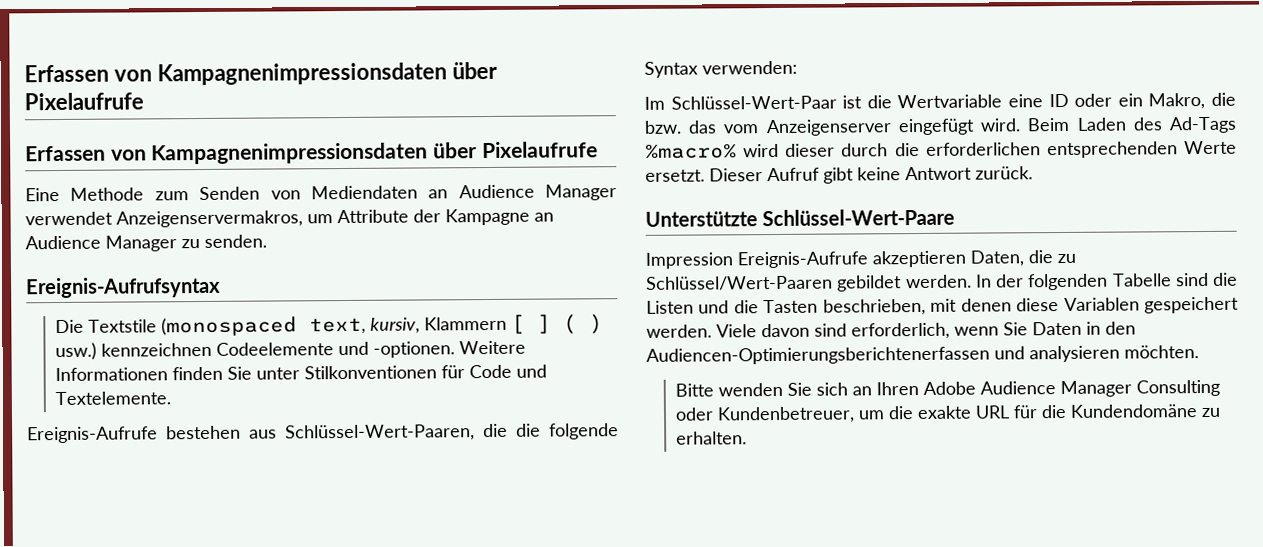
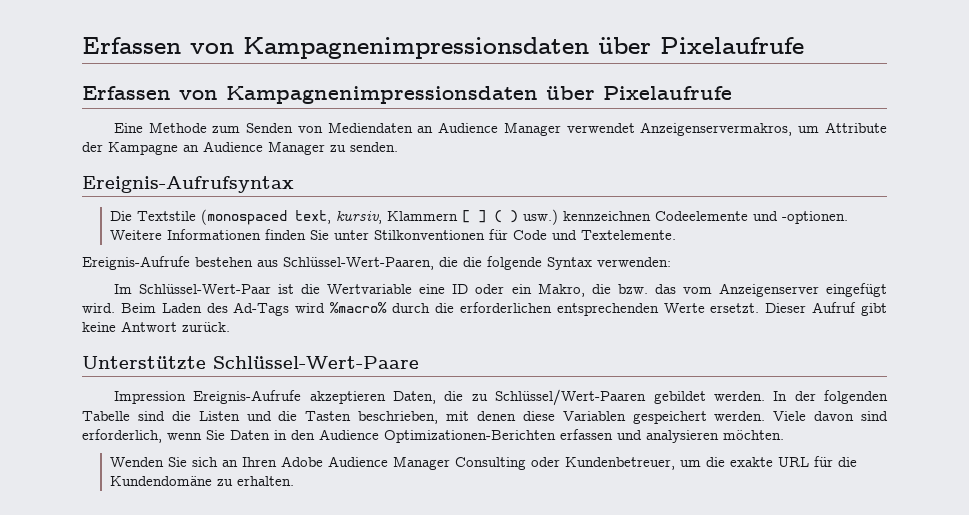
- Beim Laden des Ad-Tags %macro% wird dieser durch die erforderlichen entsprechenden Werte ersetzt.
+ Beim Laden des Ad-Tags wird %macro% durch die erforderlichen entsprechenden Werte ersetzt.
- Viele davon sind erforderlich, wenn Sie Daten in den Audiencen-Optimierungsberichtenerfassen und analysieren möchten.
+ Viele davon sind erforderlich, wenn Sie Daten in den Audience Optimizationen-Berichten erfassen und analysieren möchten.
- Bitte wenden Sie sich an Ihren Adobe Audience Manager Consulting oder Kundenbetreuer, um die exakte URL für die Kundendomäne zu erhalten.
+ Wenden Sie sich an Ihren Adobe Audience Manager Consulting oder Kundenbetreuer, um die exakte URL für die Kundendomäne zu erhalten.

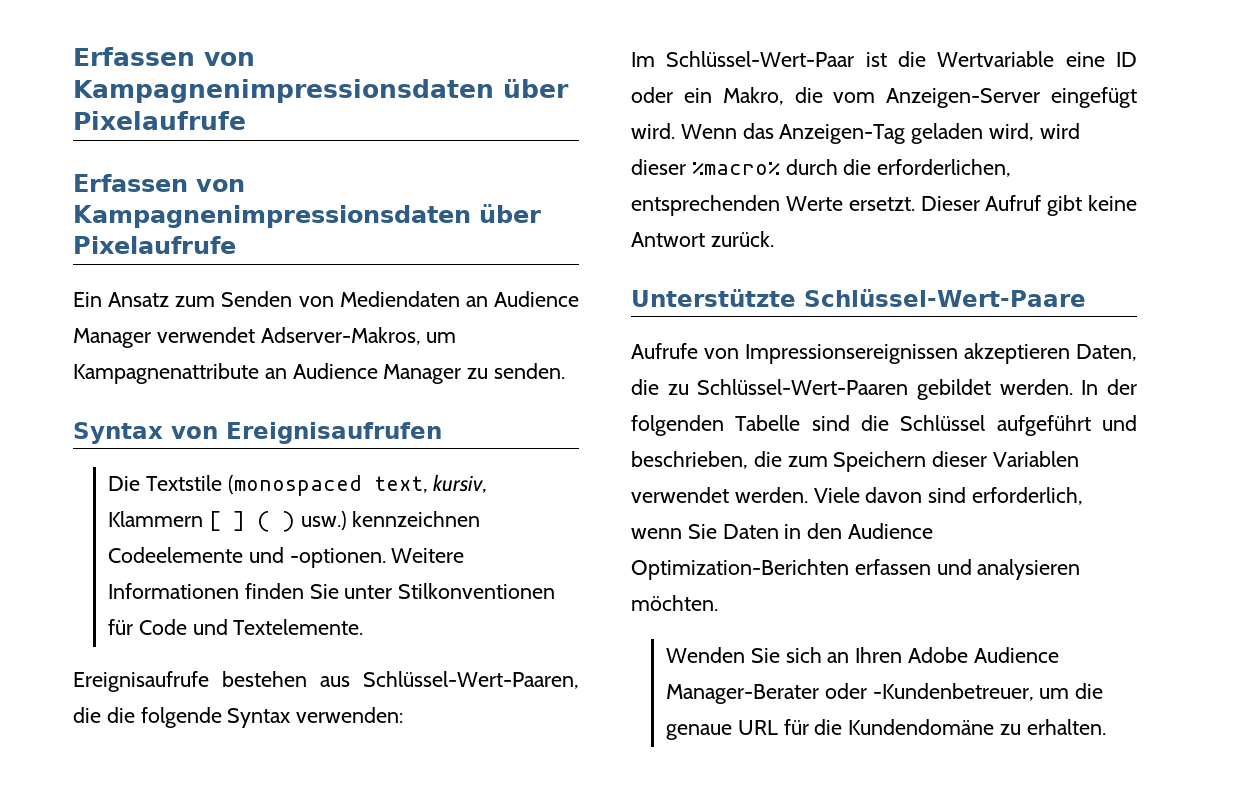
- Eine Methode zum Senden von Mediendaten an Audience Manager verwendet Anzeigenservermakros, um Attribute der Kampagne an Audience Manager zu senden.
+ Ein Ansatz zum Senden von Mediendaten an Audience Manager verwendet Adserver-Makros, um Kampagnenattribute an Audience Manager zu senden.
- Ereignis-Aufrufsyntax
+ Syntax von Ereignisaufrufen
- Ereignis-Aufrufe bestehen aus Schlüssel-Wert-Paaren, die die folgende Syntax verwenden:
+ Ereignisaufrufe bestehen aus Schlüssel-Wert-Paaren, die die folgende Syntax verwenden:
- Im Schlüssel-Wert-Paar ist die Wertvariable eine ID oder ein Makro, die bzw. das vom Anzeigenserver eingefügt wird. Beim Laden des Ad-Tags wird %macro% durch die erforderlichen entsprechenden Werte ersetzt.
+ Im Schlüssel-Wert-Paar ist die Wertvariable eine ID oder ein Makro, die vom Anzeigen-Server eingefügt wird. Wenn das Anzeigen-Tag geladen wird, wird dieser %macro% durch die erforderlichen, entsprechenden Werte ersetzt.
- Impression Ereignis-Aufrufe akzeptieren Daten, die zu Schlüssel/Wert-Paaren gebildet werden.
+ Aufrufe von Impressionsereignissen akzeptieren Daten, die zu Schlüssel-Wert-Paaren gebildet werden.
- In der folgenden Tabelle sind die Listen und die Tasten beschrieben, mit denen diese Variablen gespeichert werden.
+ In der folgenden Tabelle sind die Schlüssel aufgeführt und beschrieben, die zum Speichern dieser Variablen verwendet werden.
- Viele davon sind erforderlich, wenn Sie Daten in den Audience Optimizationen-Berichten erfassen und analysieren möchten.
+ Viele davon sind erforderlich, wenn Sie Daten in den Audience Optimization-Berichten erfassen und analysieren möchten.
- Wenden Sie sich an Ihren Adobe Audience Manager Consulting oder Kundenbetreuer, um die exakte URL für die Kundendomäne zu erhalten.
+ Wenden Sie sich an Ihren Adobe Audience Manager-Berater oder -Kundenbetreuer, um die genaue URL für die Kundendomäne zu erhalten.

